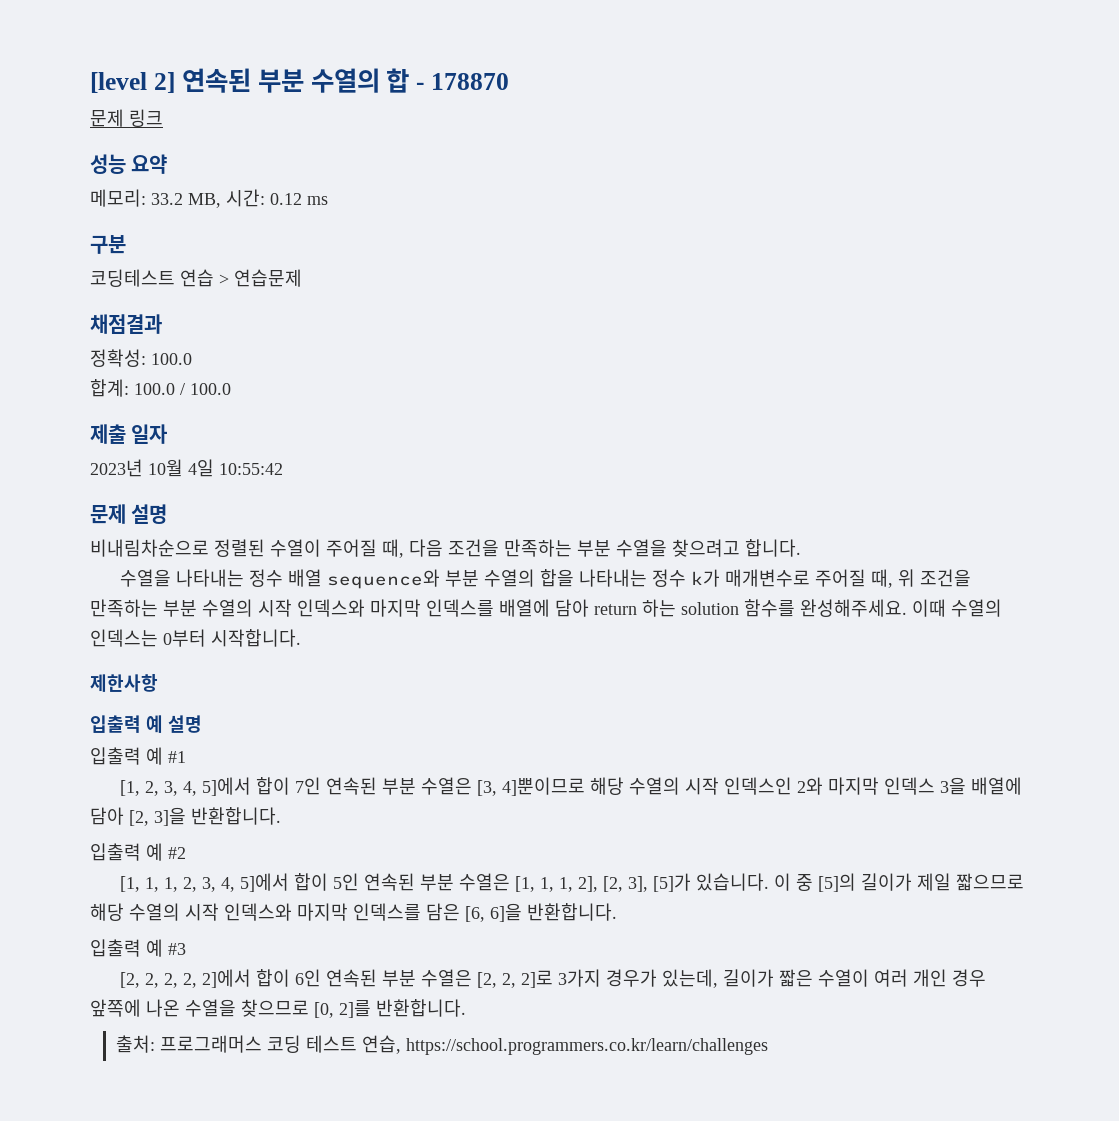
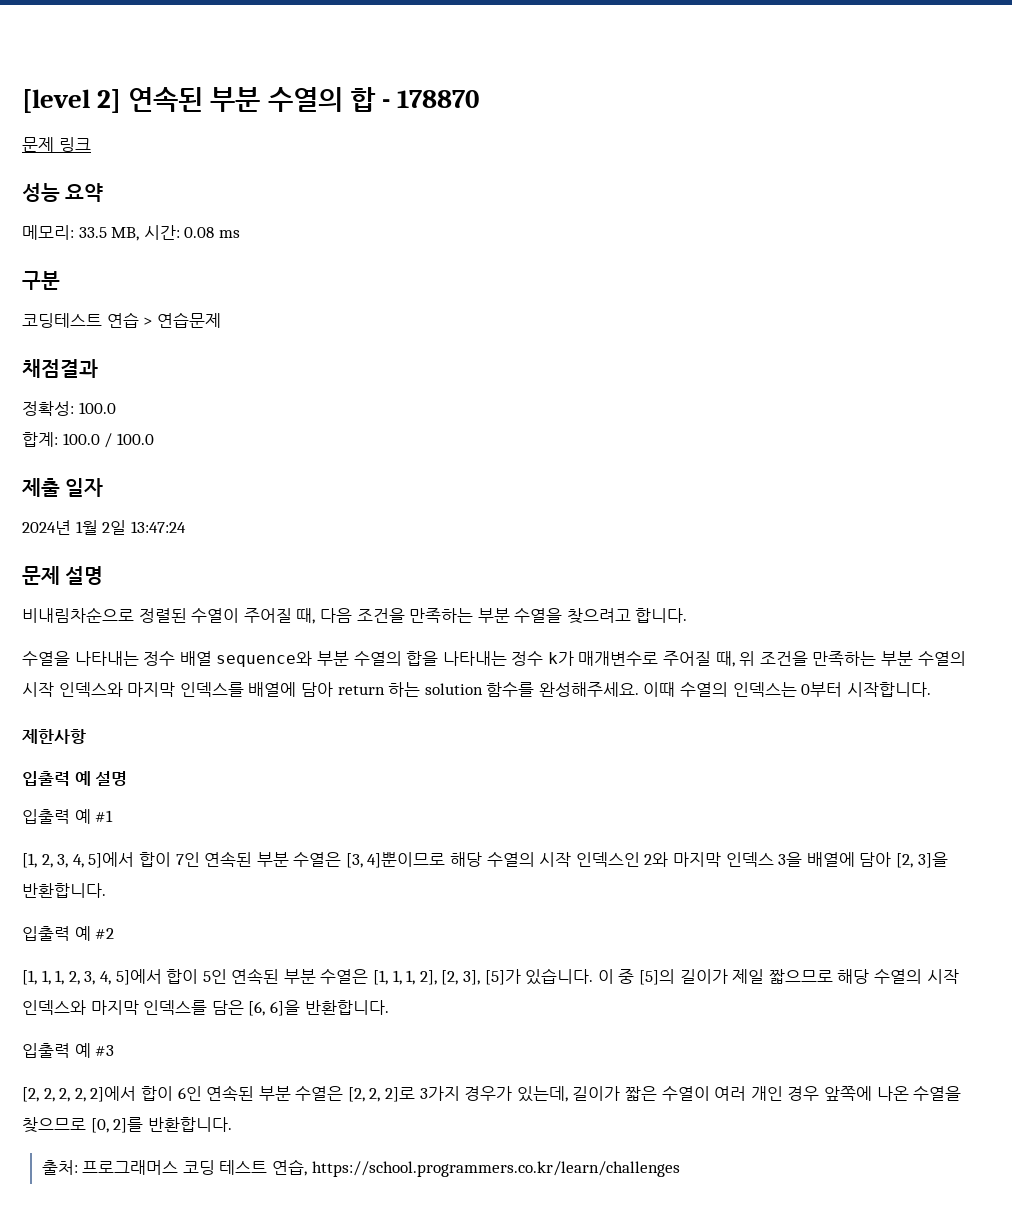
- 메모리: 33.2 MB, 시간: 0.12 ms
+ 메모리: 33.5 MB, 시간: 0.08 ms
- 2023년 10월 4일 10:55:42
+ 2024년 1월 2일 13:47:24

